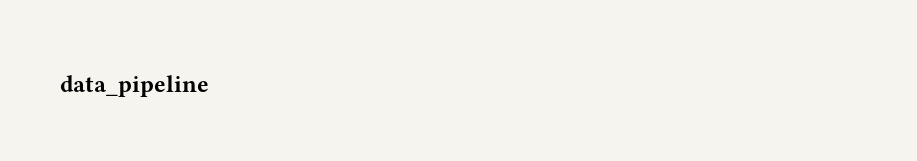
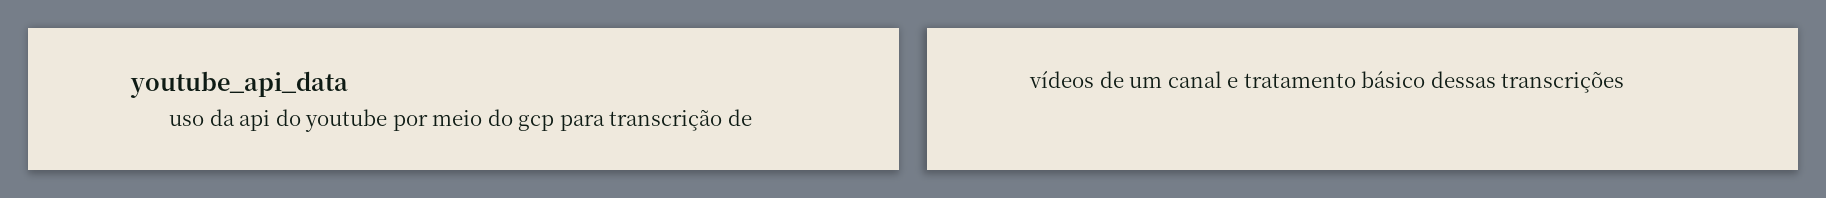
- data_pipeline
+ youtube_api_data
+ uso da api do youtube por meio do gcp para transcrição de vídeos de um canal e tratamento básico dessas transcrições

